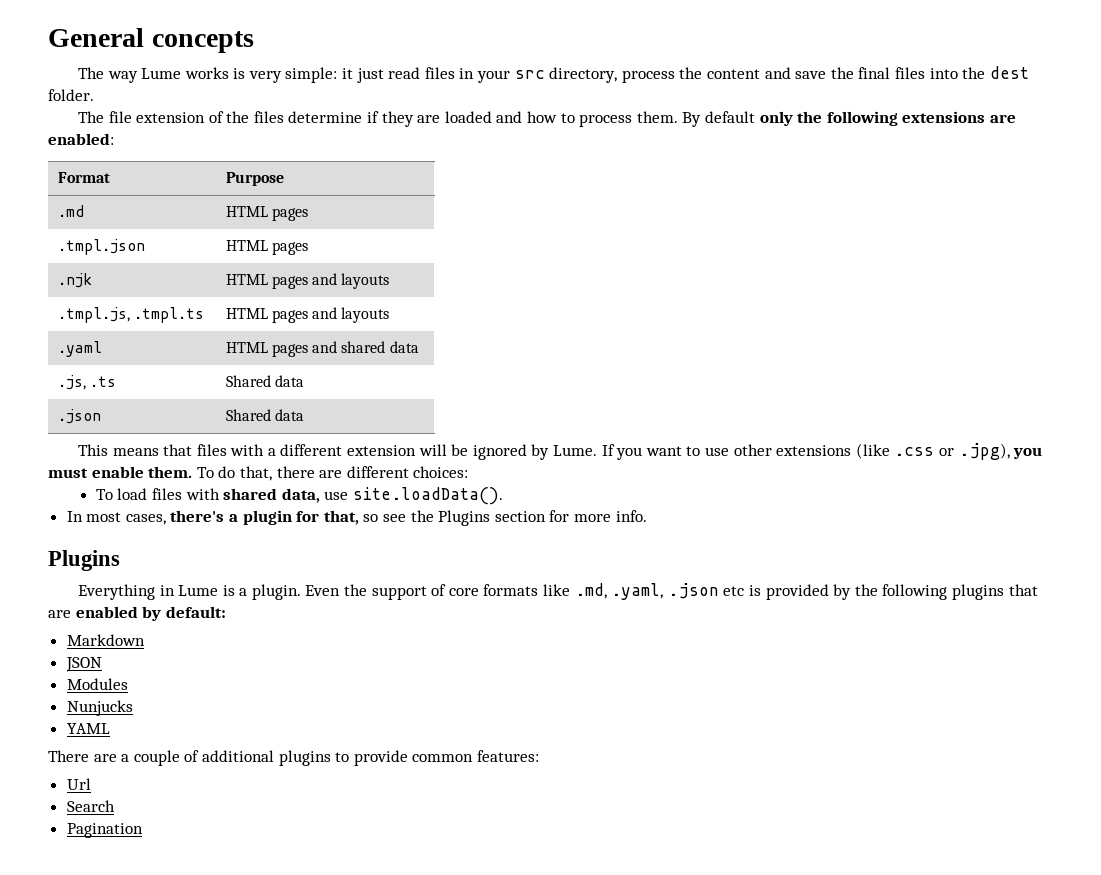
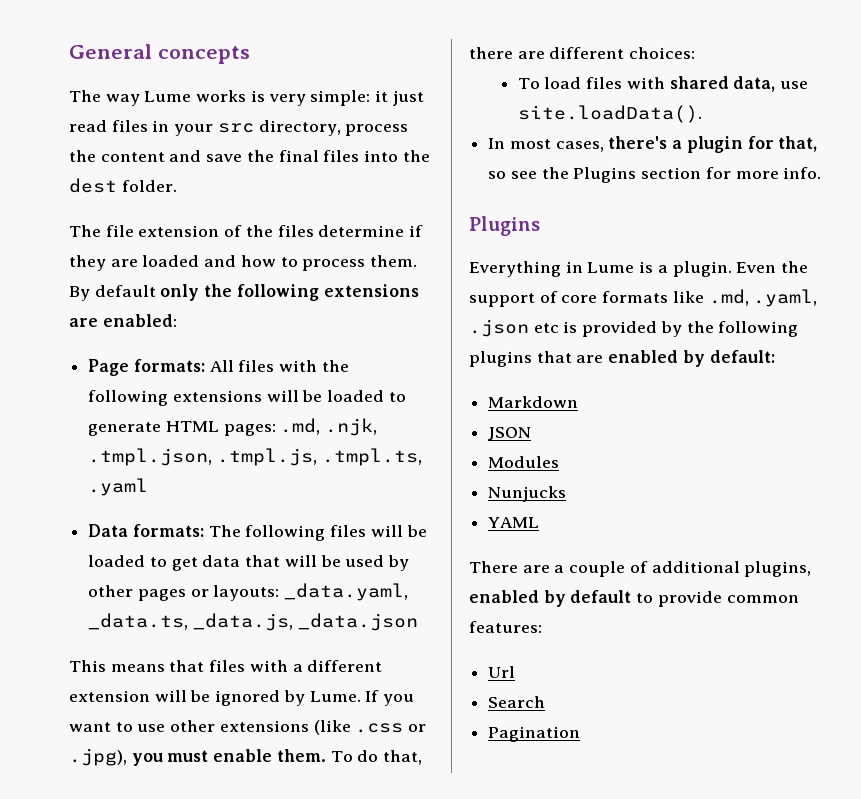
- Format | Purpose
- .md | HTML pages
- .tmpl.json | HTML pages
- .njk | HTML pages and layouts
- .tmpl.js, .tmpl.ts | HTML pages and layouts
- .yaml | HTML pages and shared data
- .js, .ts | Shared data
- .json | Shared data
+ Page formats: All files with the following extensions will be loaded to generate HTML pages: .md, .njk, .tmpl.json, .tmpl.js, .tmpl.ts, .yaml
+ Data formats: The following files will be loaded to get data that will be used by other pages or layouts: _data.yaml, _data.ts, _data.js, _data.json
- There are a couple of additional plugins to provide common features:
+ There are a couple of additional plugins, enabled by default to provide common features:

